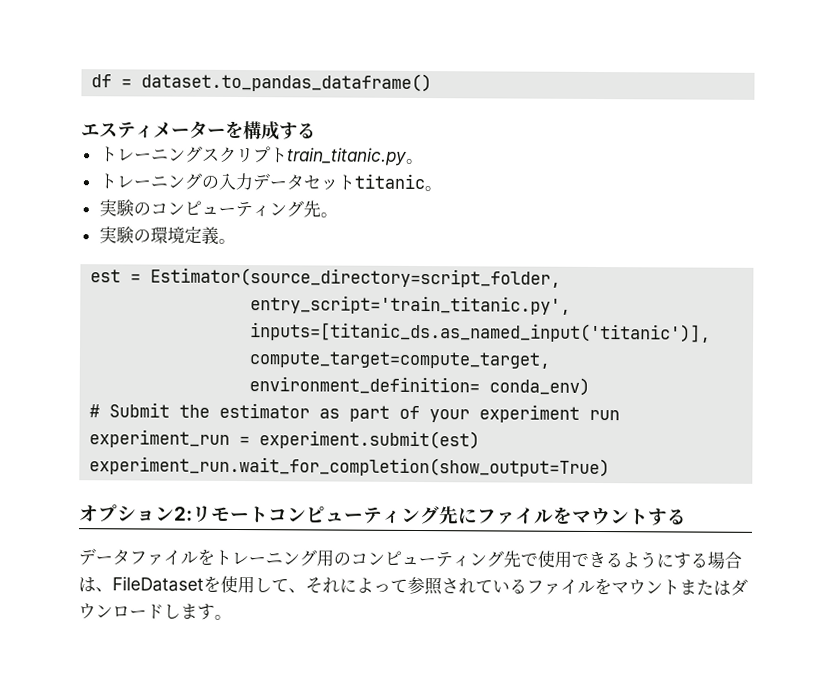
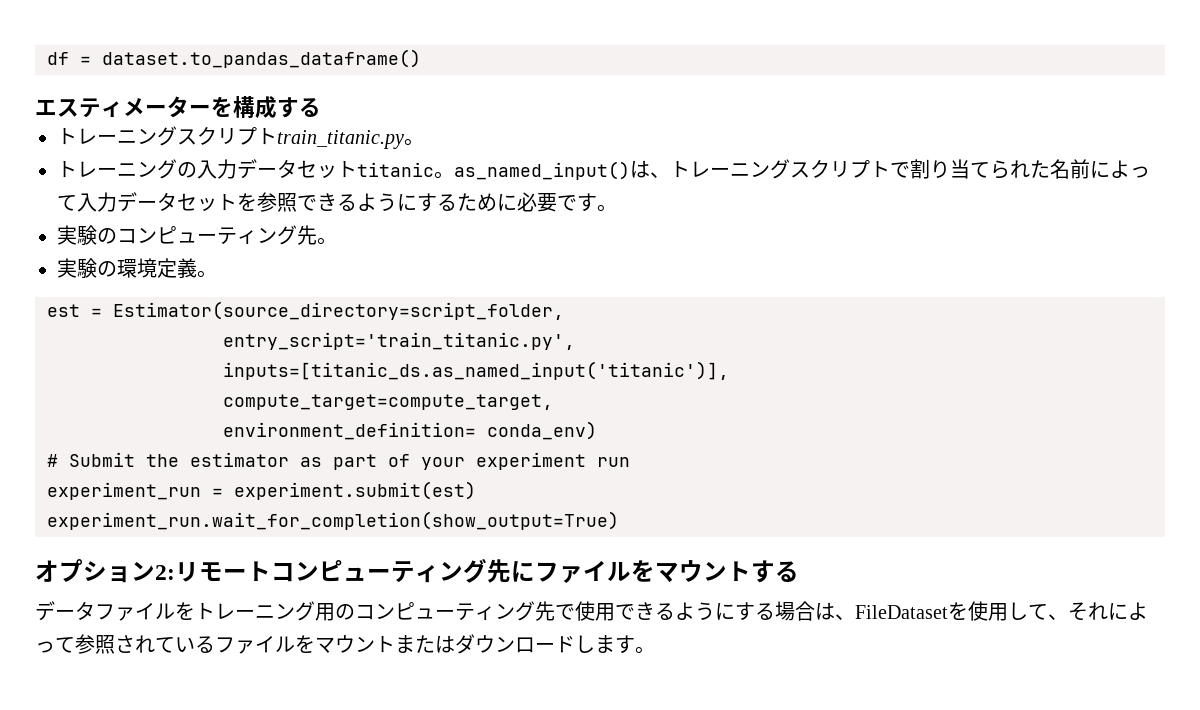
- トレーニングの入力データセットtitanic。
+ トレーニングの入力データセットtitanic。as_named_input()は、トレーニングスクリプトで割り当てられた名前によって入力データセットを参照できるようにするために必要です。

